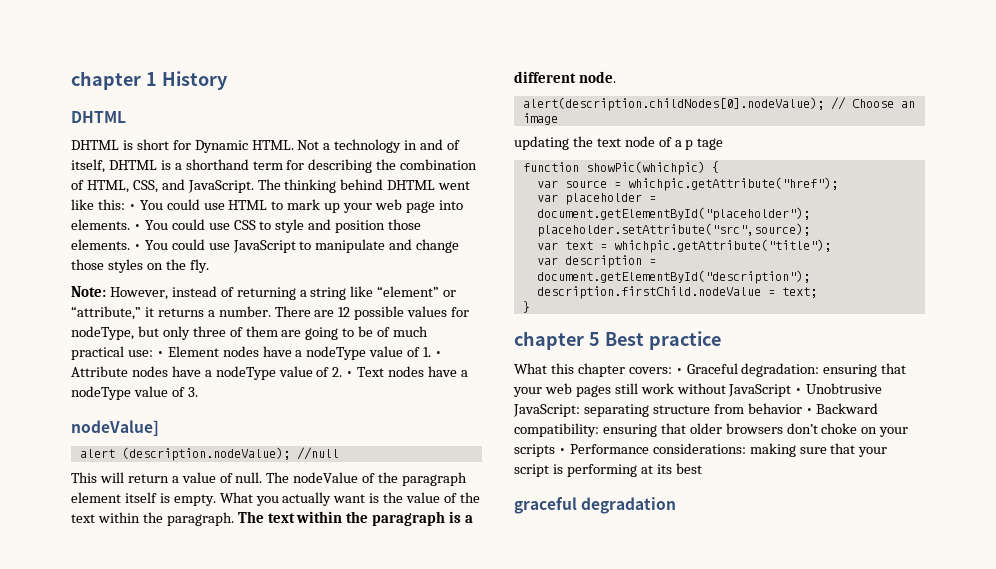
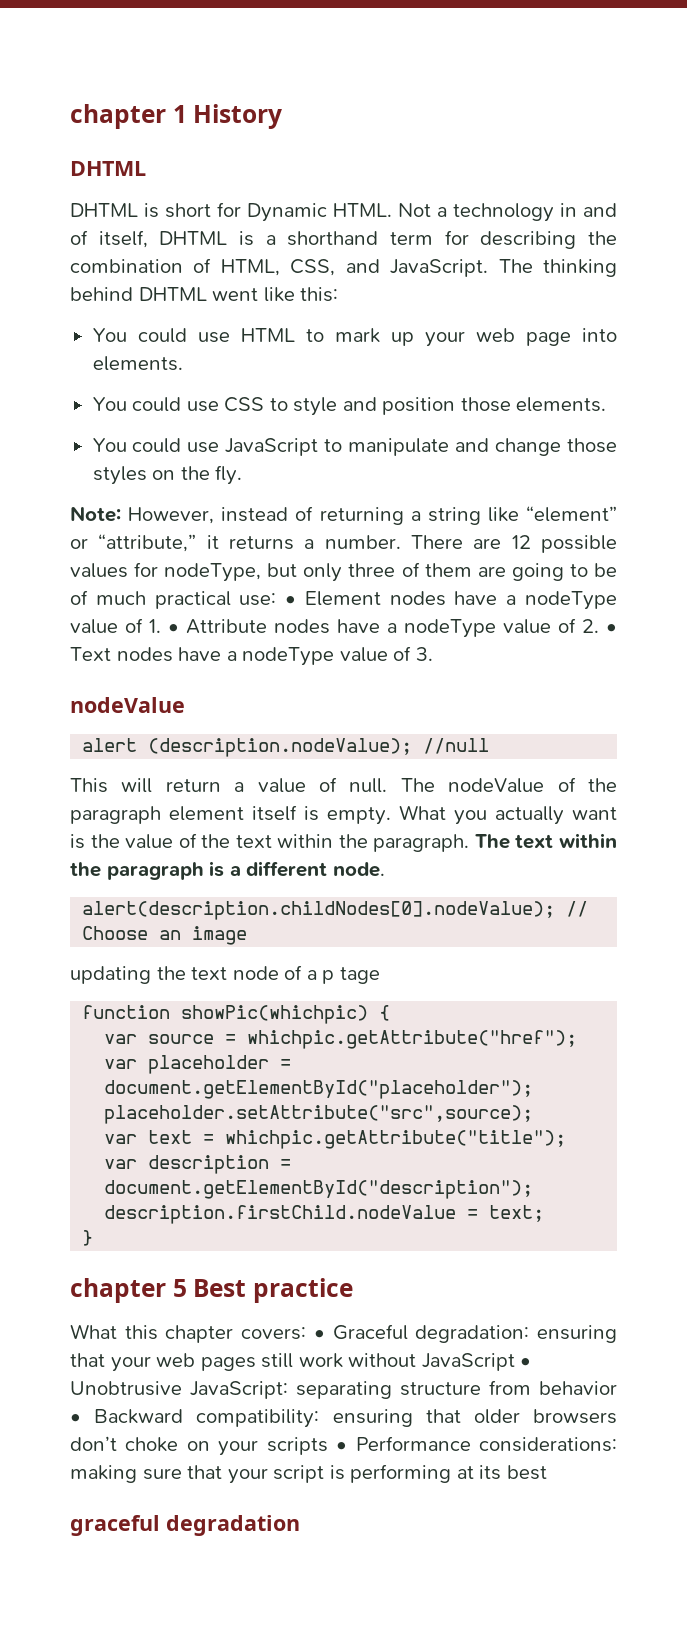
- The thinking behind DHTML went like this: • You could use HTML to mark up your web page into elements. • You could use CSS to style and position those elements. • You could use JavaScript to manipulate and change those styles on the fly.
+ The thinking behind DHTML went like this:
+ You could use HTML to mark up your web page into elements.
+ You could use CSS to style and position those elements.
+ You could use JavaScript to manipulate and change those styles on the fly.
  There are 12 possible values for nodeType, but only three of them are going to be of much practical use: • Element nodes have a nodeType value of 1. • Attribute nodes have a nodeType value of 2. • Text nodes have a nodeType value of 3.
- nodeValue]
+ nodeValue

